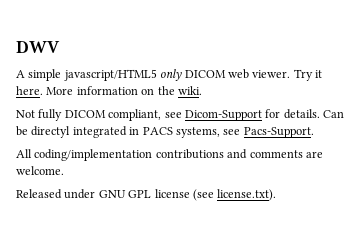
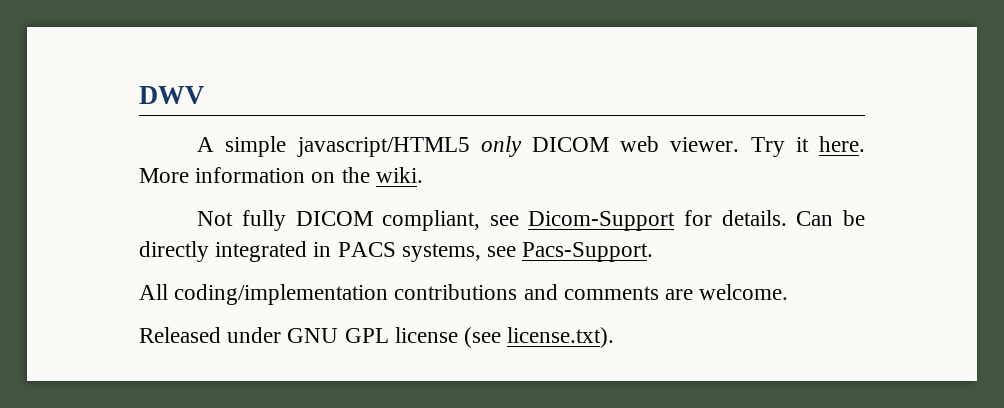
- Can be directyl integrated in PACS systems, see Pacs-Support.
+ Can be directly integrated in PACS systems, see Pacs-Support.

